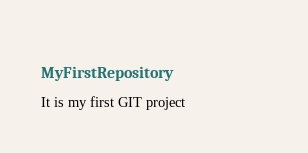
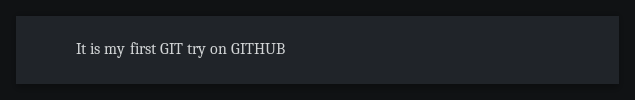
- MyFirstRepository
- It is my first GIT project
+ It is my first GIT try on GITHUB

